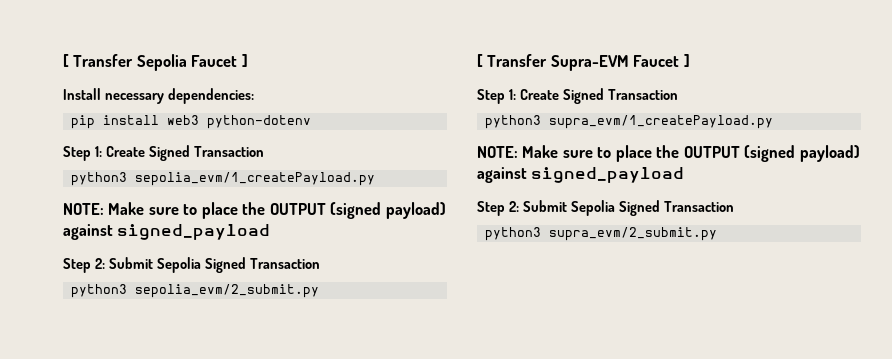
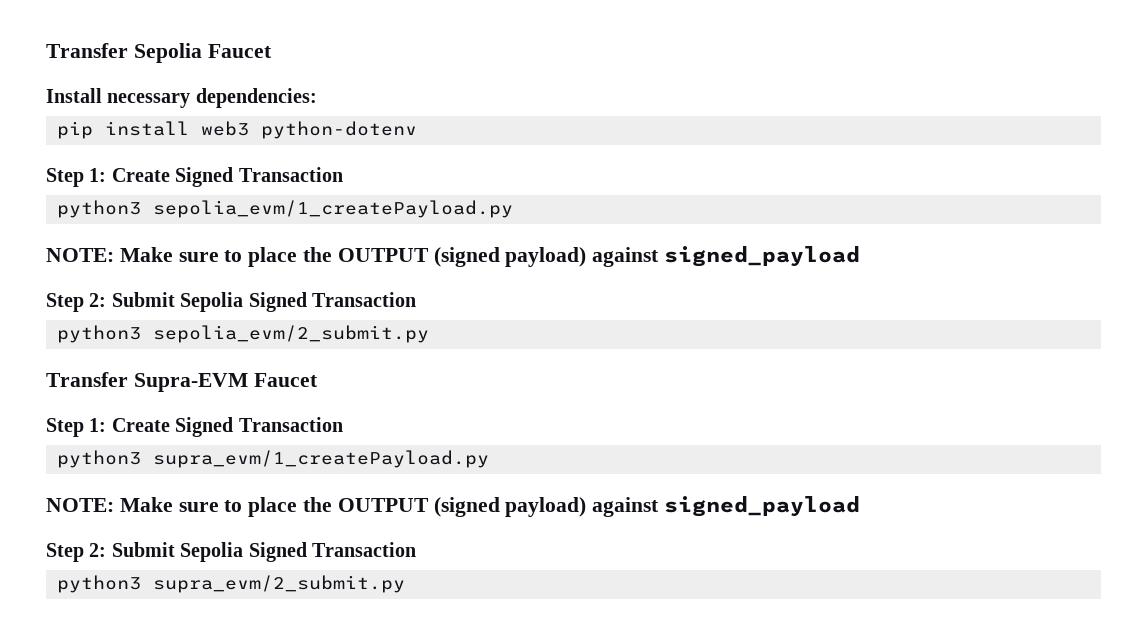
- [ Transfer Sepolia Faucet ]
+ Transfer Sepolia Faucet
- [ Transfer Supra-EVM Faucet ]
+ Transfer Supra-EVM Faucet

